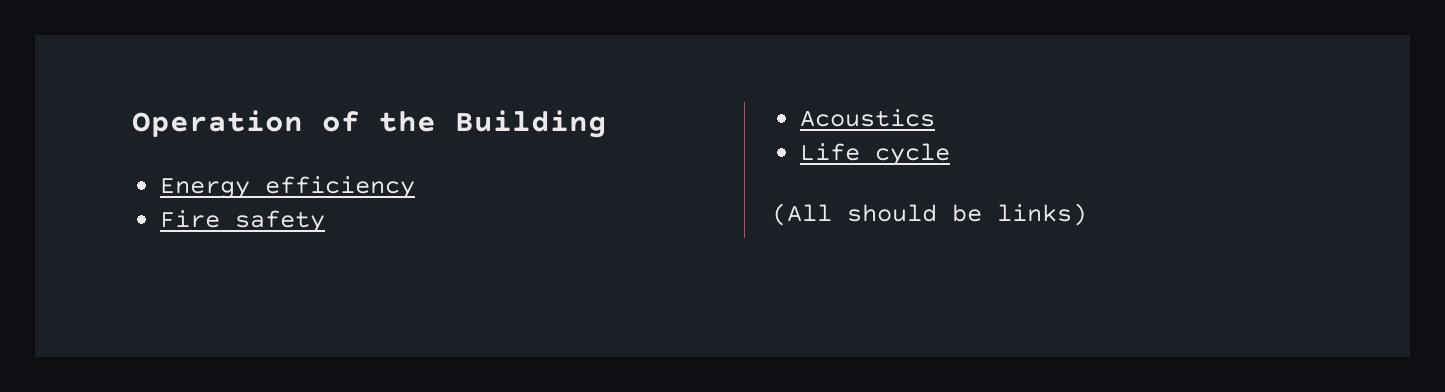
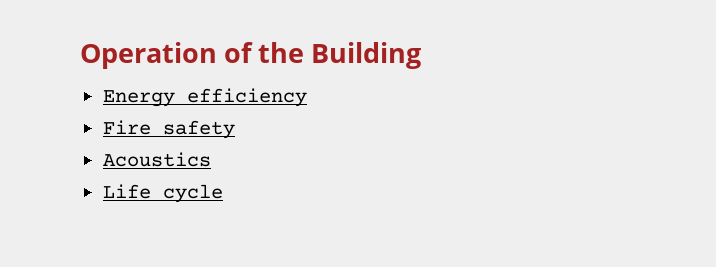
- (All should be links)

